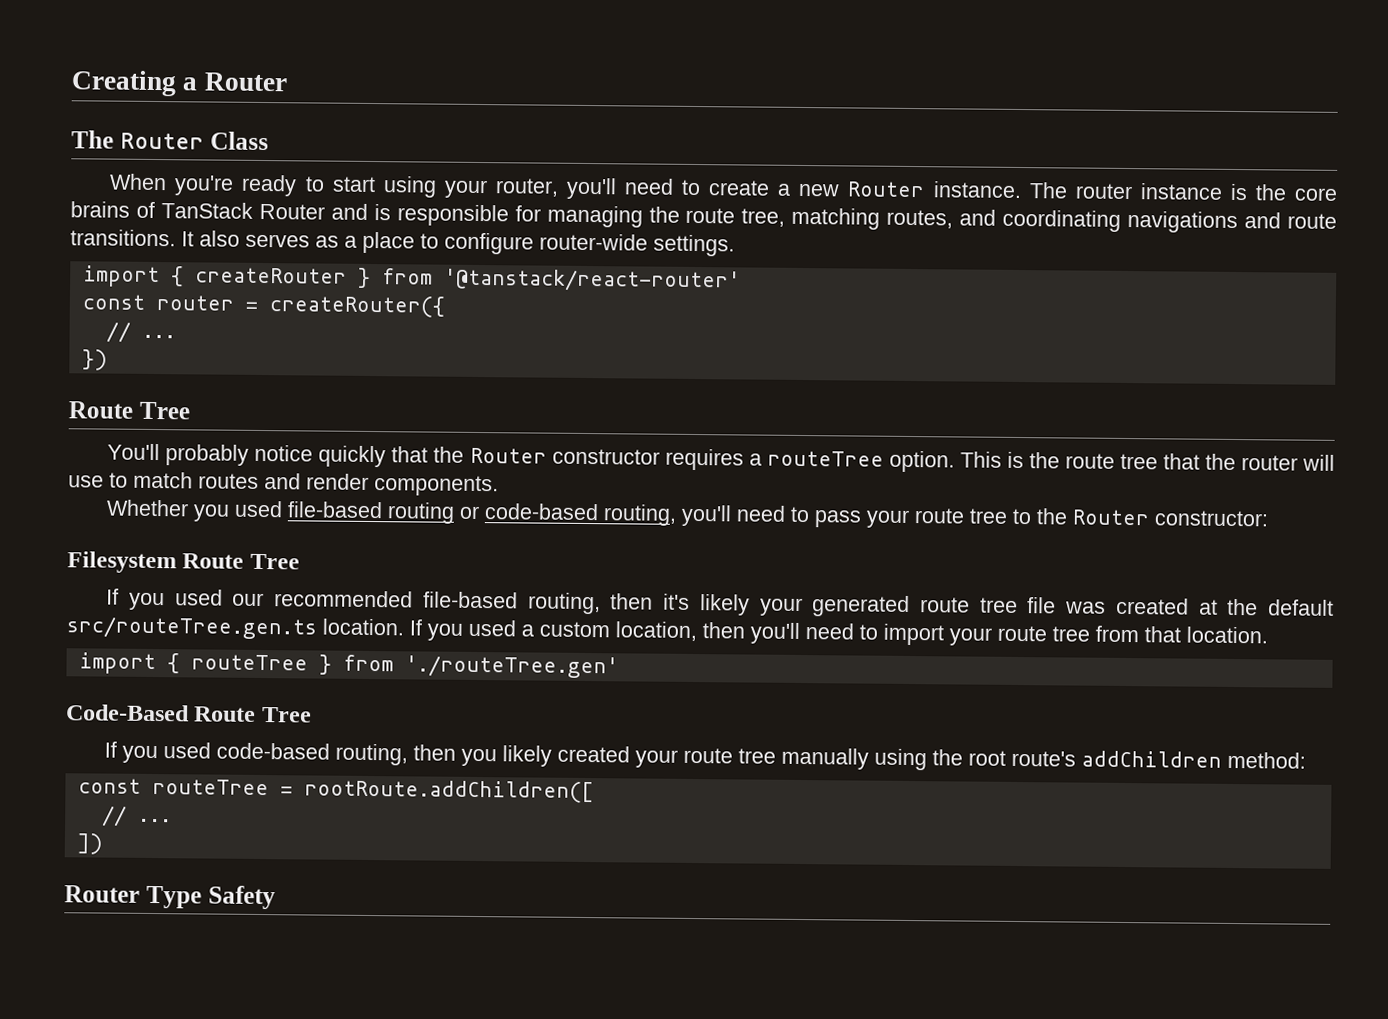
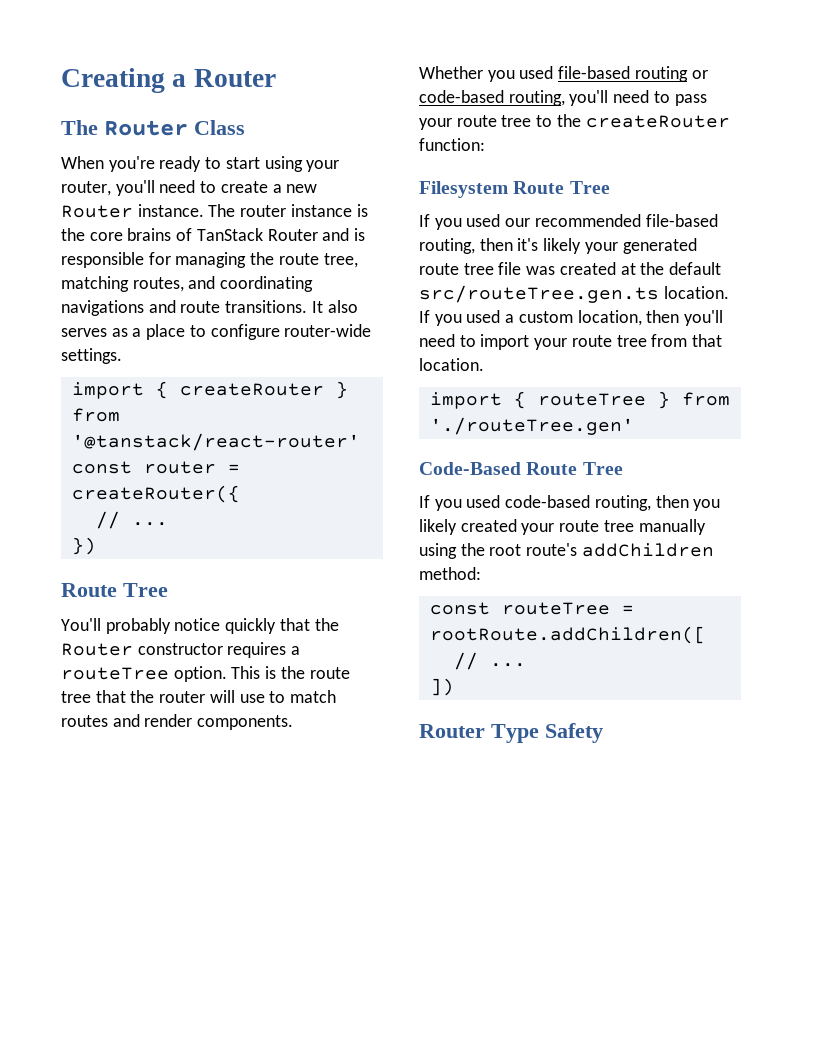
- Whether you used file-based routing or code-based routing, you'll need to pass your route tree to the Router constructor:
+ Whether you used file-based routing or code-based routing, you'll need to pass your route tree to the createRouter function:

